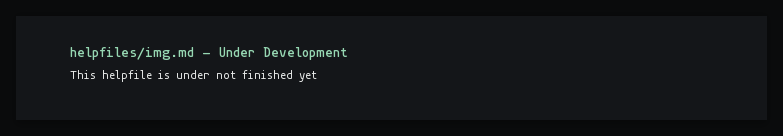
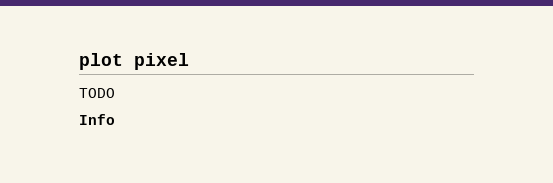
- helpfiles/img.md - Under Development
- This helpfile is under not finished yet
+ plot pixel
+ TODO
+ Info

